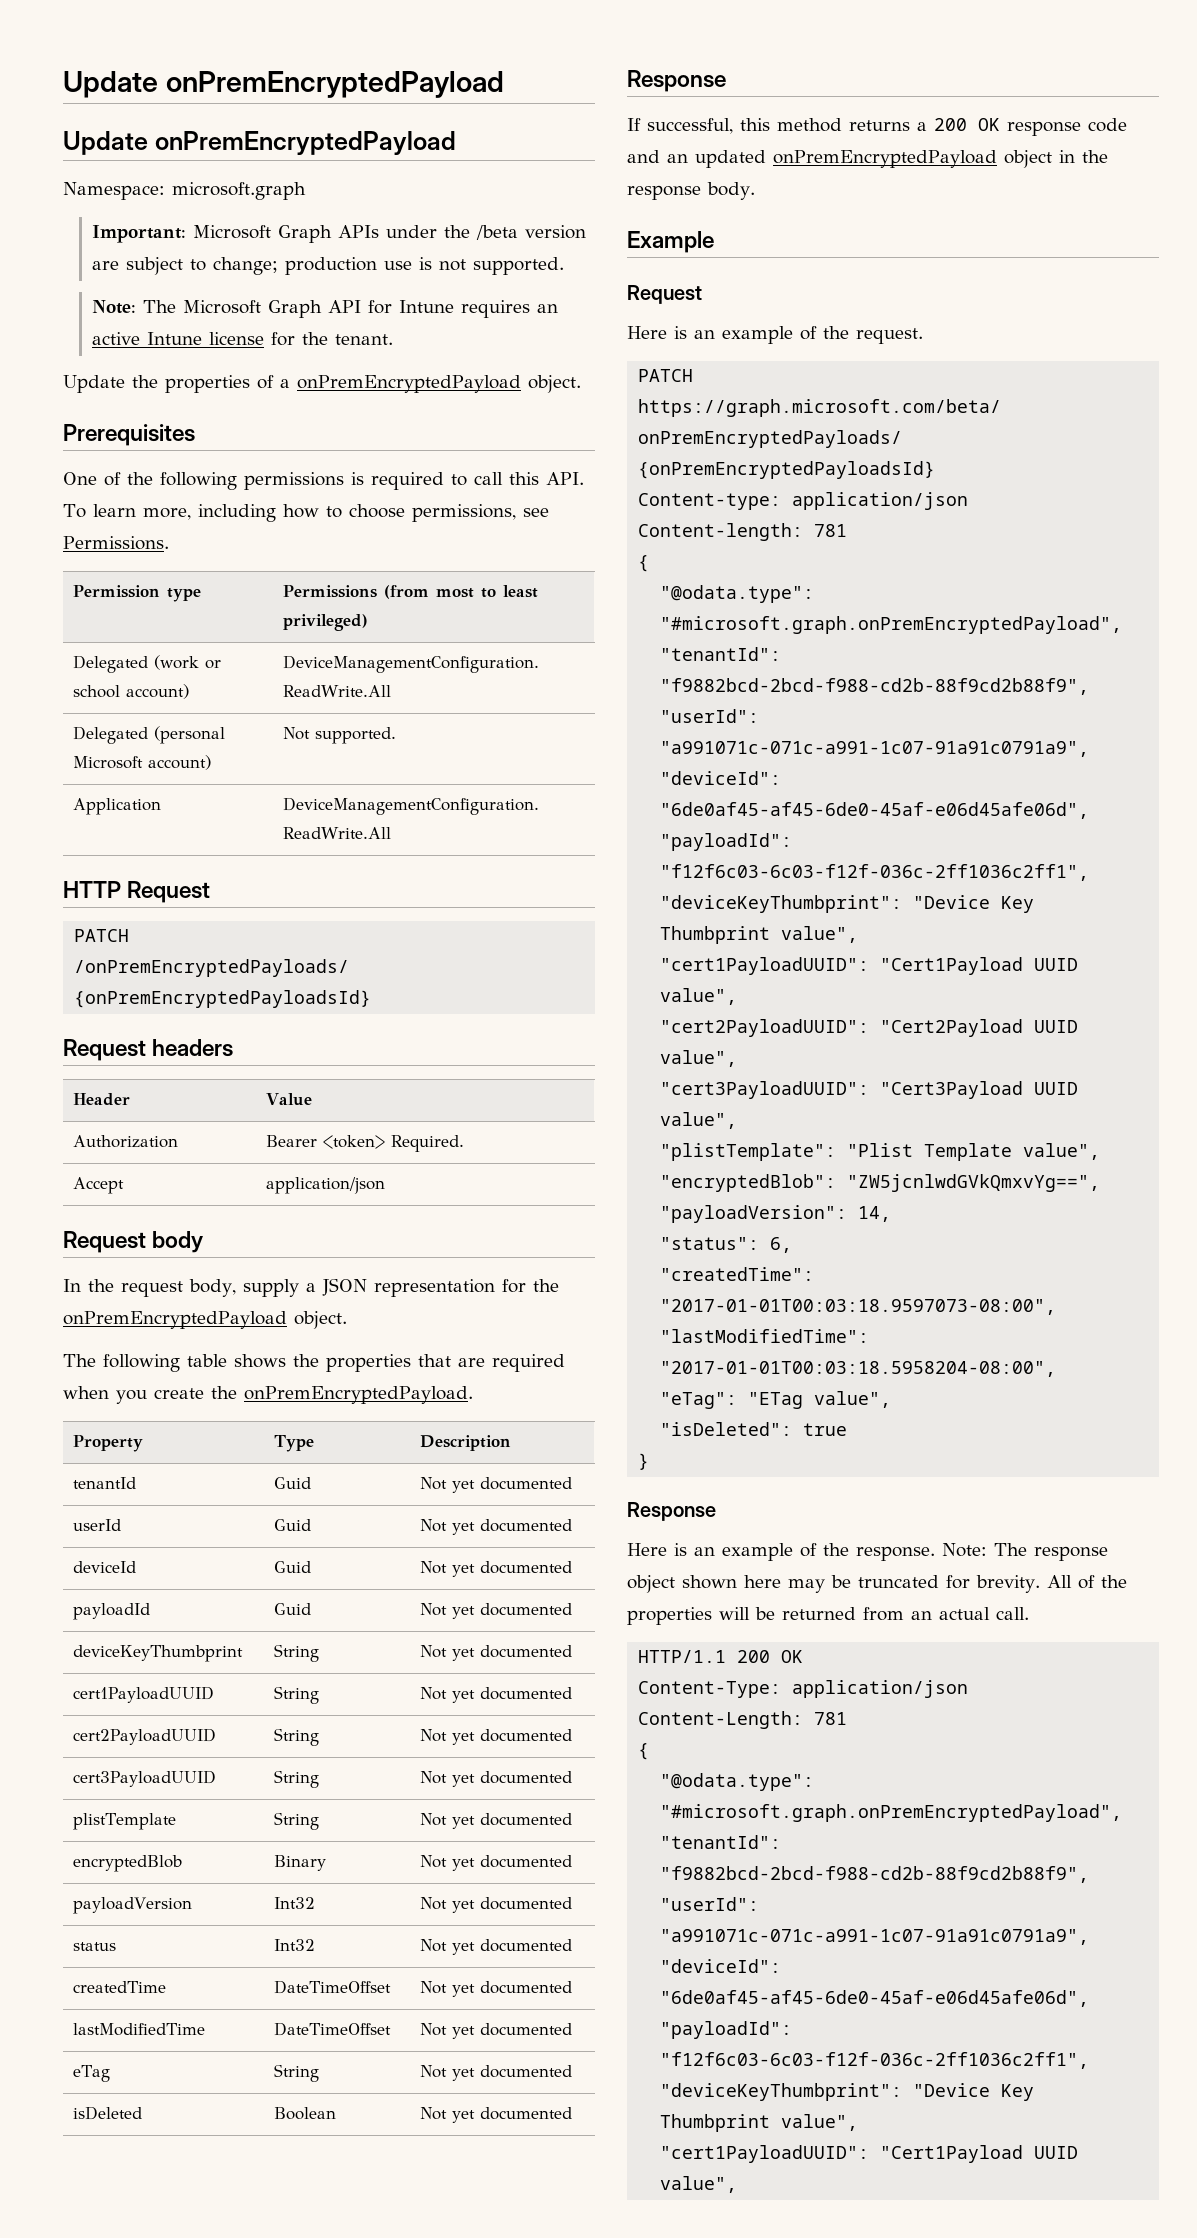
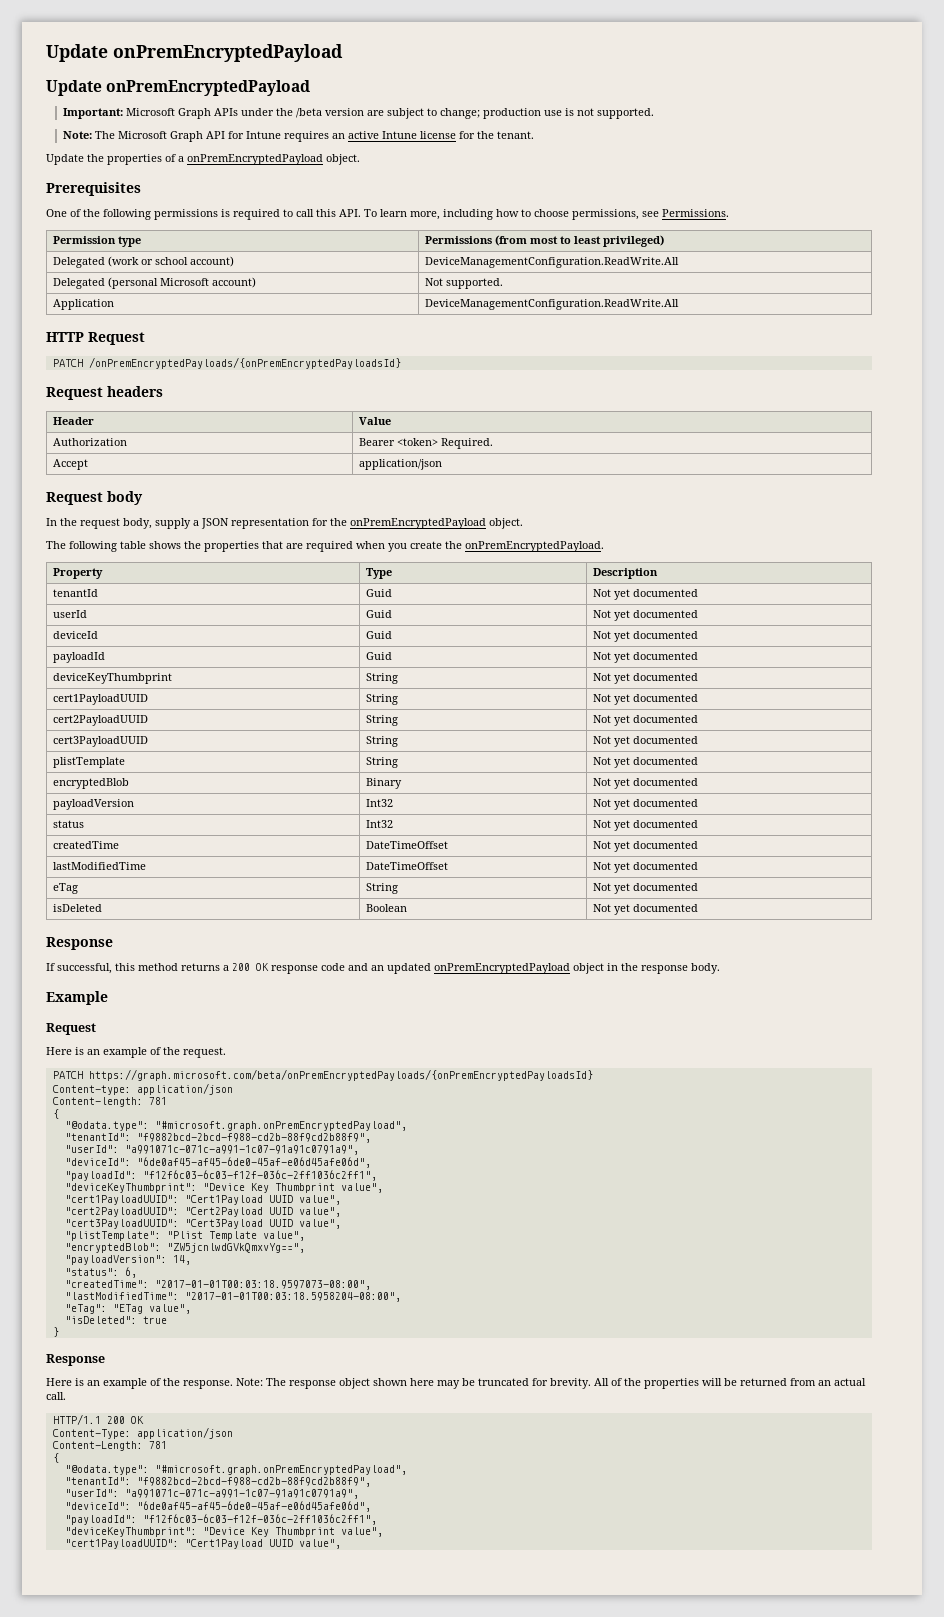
- Namespace: microsoft.graph

